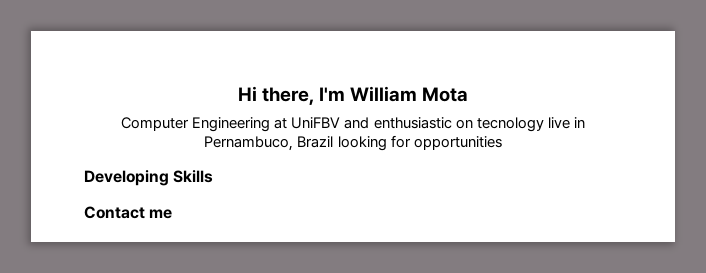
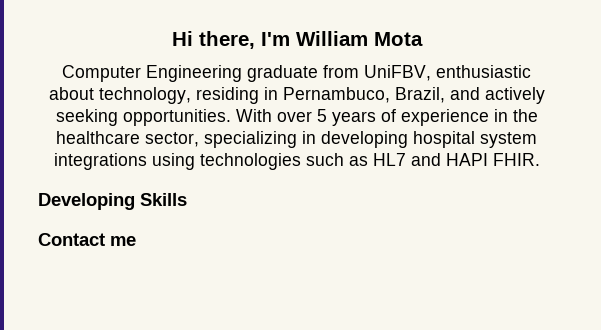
- Computer Engineering at UniFBV and enthusiastic on tecnology live in Pernambuco, Brazil looking for opportunities
+ Computer Engineering graduate from UniFBV, enthusiastic about technology, residing in Pernambuco, Brazil, and actively seeking opportunities. With over 5 years of experience in the healthcare sector, specializing in developing hospital system integrations using technologies such as HL7 and HAPI FHIR.

